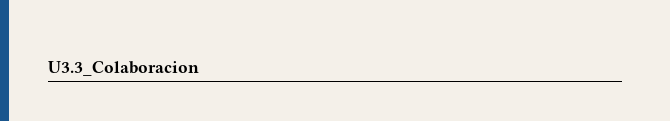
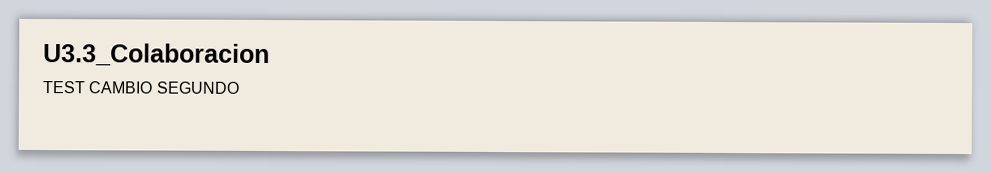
+ TEST CAMBIO SEGUNDO

